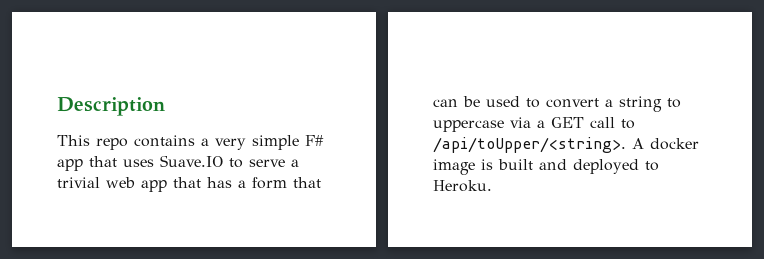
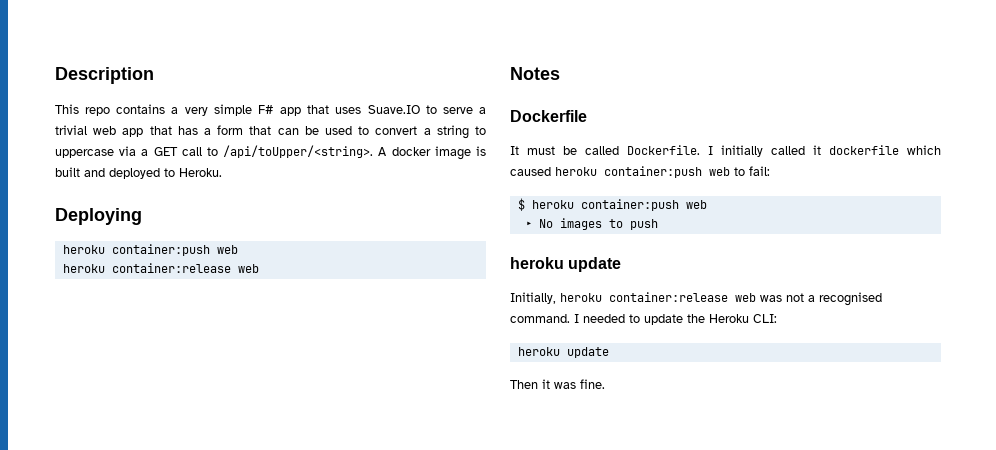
+ Deploying
+ heroku container:push web
+ heroku container:release web
+ Notes
+ Dockerfile
+ It must be called Dockerfile. I initially called it dockerfile which caused heroku container:push web to fail:
+ $ heroku container:push web
+ ▸ No images to push
+ heroku update
+ Initially, heroku container:release web was not a recognised command. I needed to update the Heroku CLI:
+ heroku update
+ Then it was fine.

